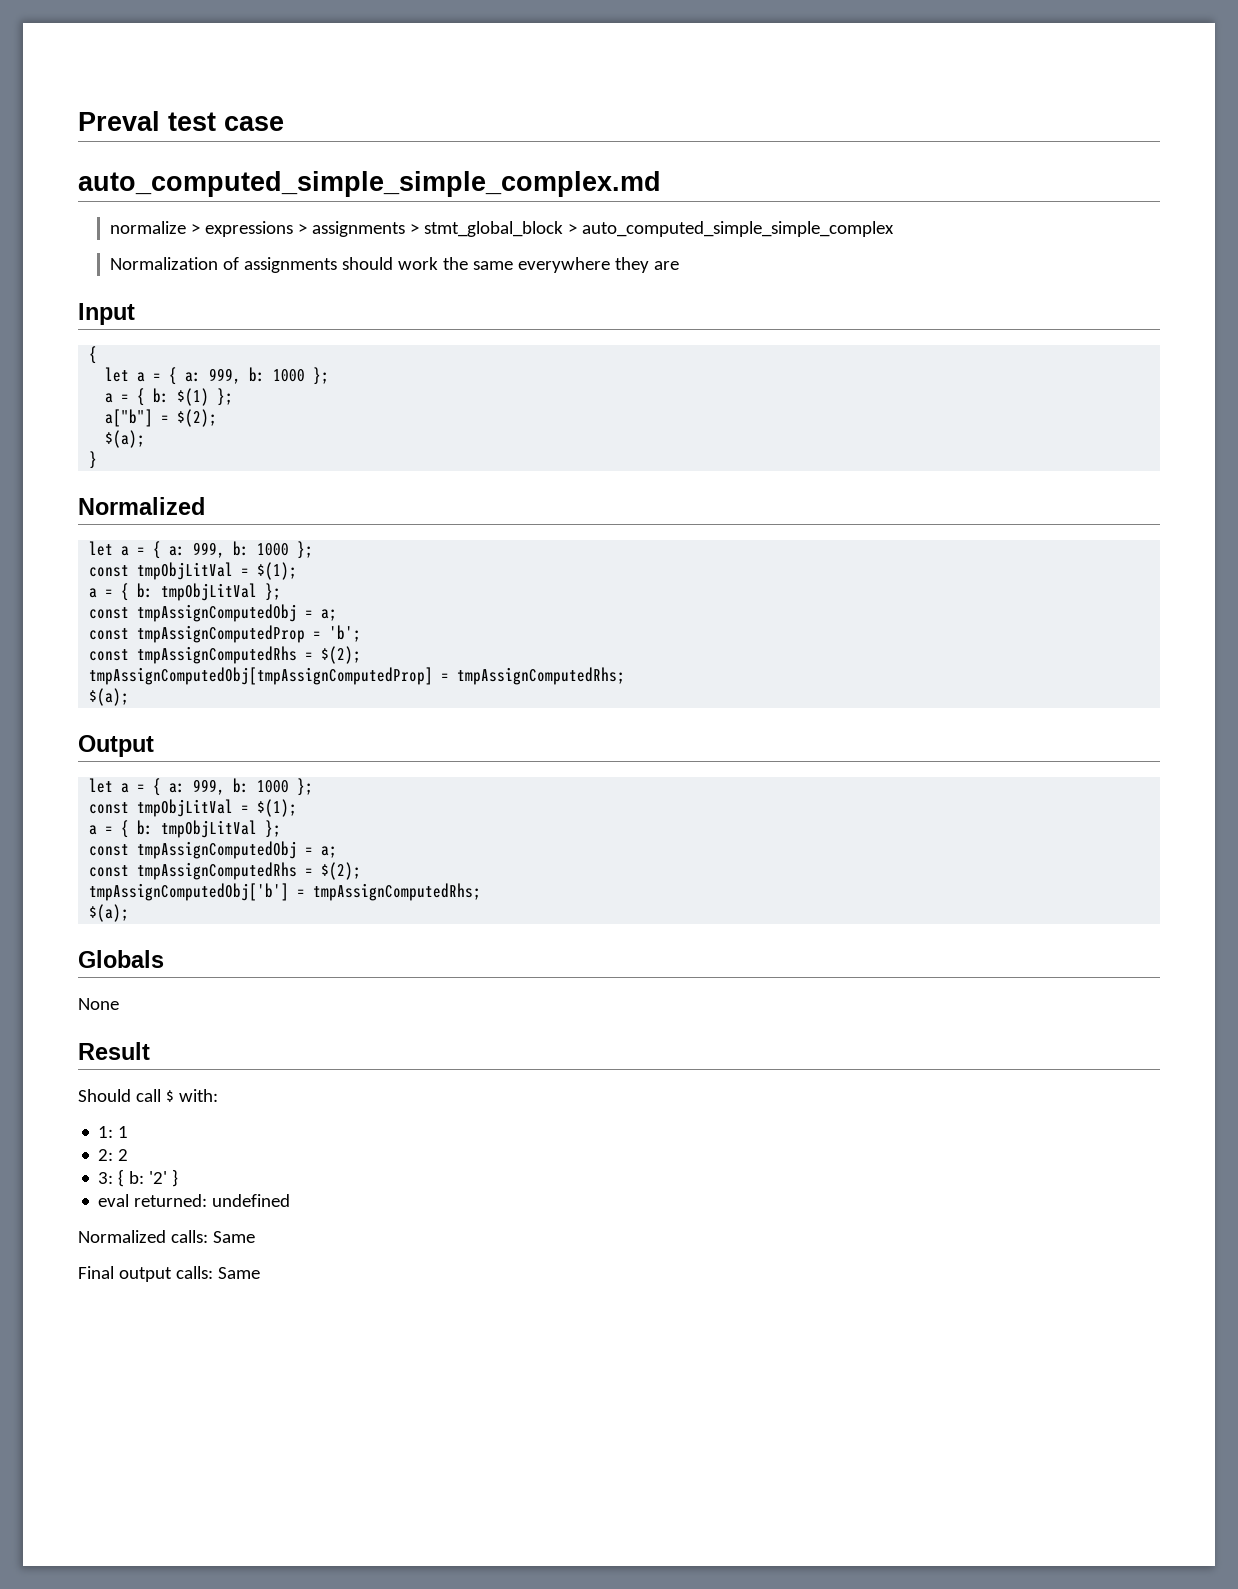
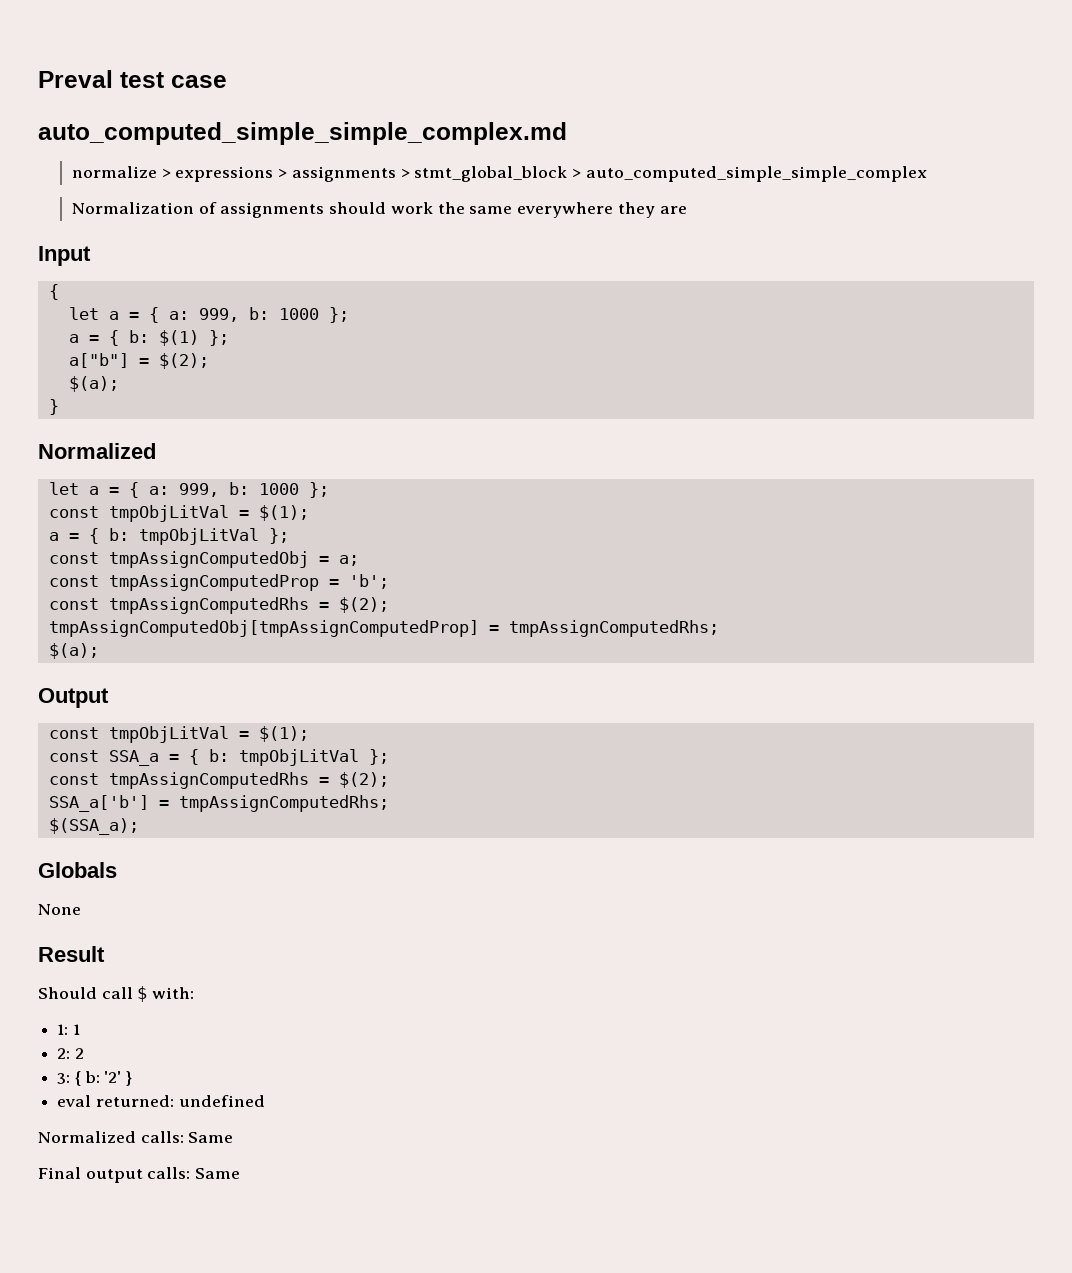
  Output
- let a = { a: 999, b: 1000 };
  const tmpObjLitVal = $(1);
- a = { b: tmpObjLitVal };
- const tmpAssignComputedObj = a;
+ const SSA_a = { b: tmpObjLitVal };
  const tmpAssignComputedRhs = $(2);
- tmpAssignComputedObj['b'] = tmpAssignComputedRhs;
- $(a);
+ SSA_a['b'] = tmpAssignComputedRhs;
+ $(SSA_a);

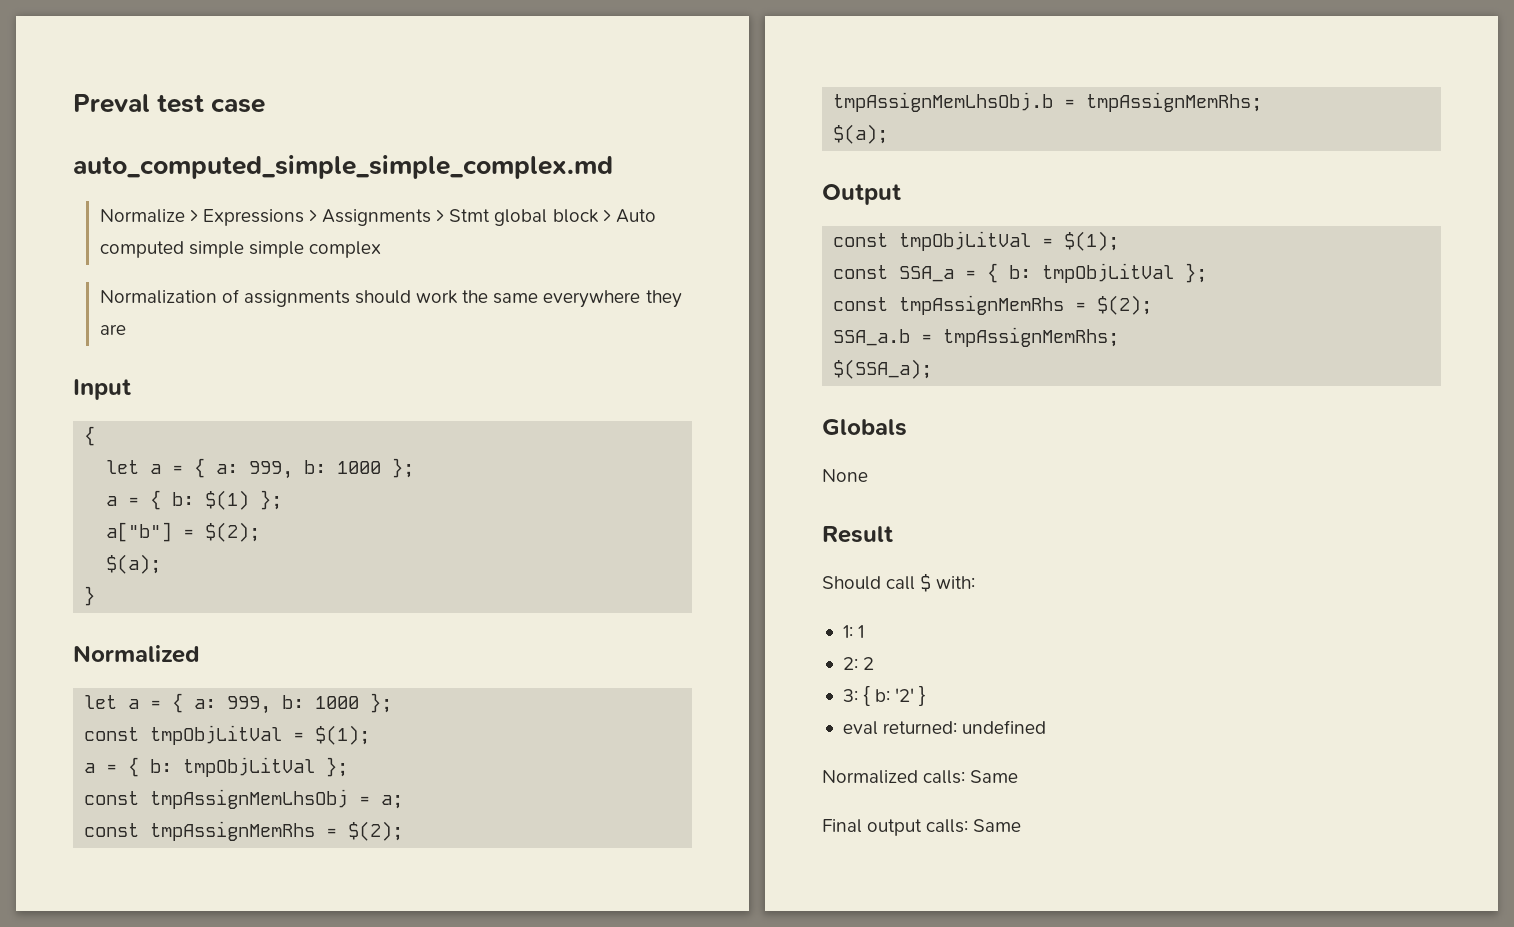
- normalize > expressions > assignments > stmt_global_block > auto_computed_simple_simple_complex
+ Normalize > Expressions > Assignments > Stmt global block > Auto computed simple simple complex
- const tmpAssignComputedObj = a;
- const tmpAssignComputedProp = 'b';
- const tmpAssignComputedRhs = $(2);
- tmpAssignComputedObj[tmpAssignComputedProp] = tmpAssignComputedRhs;
+ const tmpAssignMemLhsObj = a;
+ const tmpAssignMemRhs = $(2);
+ tmpAssignMemLhsObj.b = tmpAssignMemRhs;
  const SSA_a = { b: tmpObjLitVal };
- const tmpAssignComputedRhs = $(2);
- SSA_a['b'] = tmpAssignComputedRhs;
+ const tmpAssignMemRhs = $(2);
+ SSA_a.b = tmpAssignMemRhs;

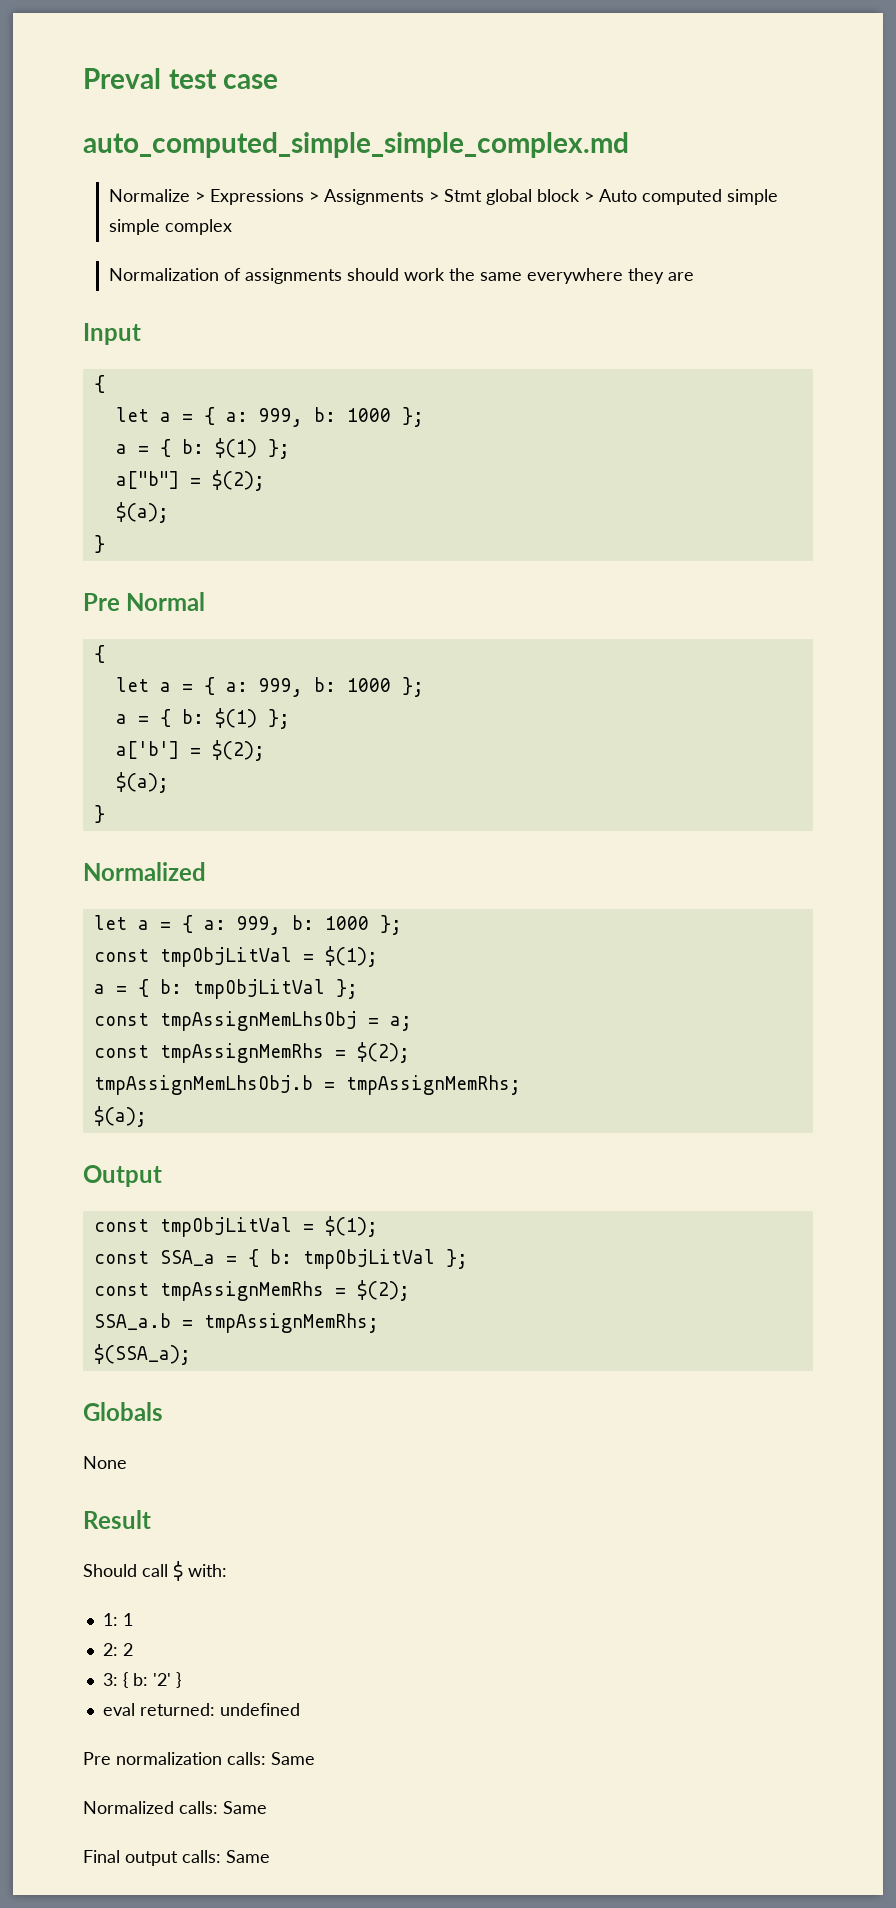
+ Pre Normal
+ {
+ let a = { a: 999, b: 1000 };
+ a = { b: $(1) };
+ a['b'] = $(2);
+ $(a);
+ }
+ Pre normalization calls: Same

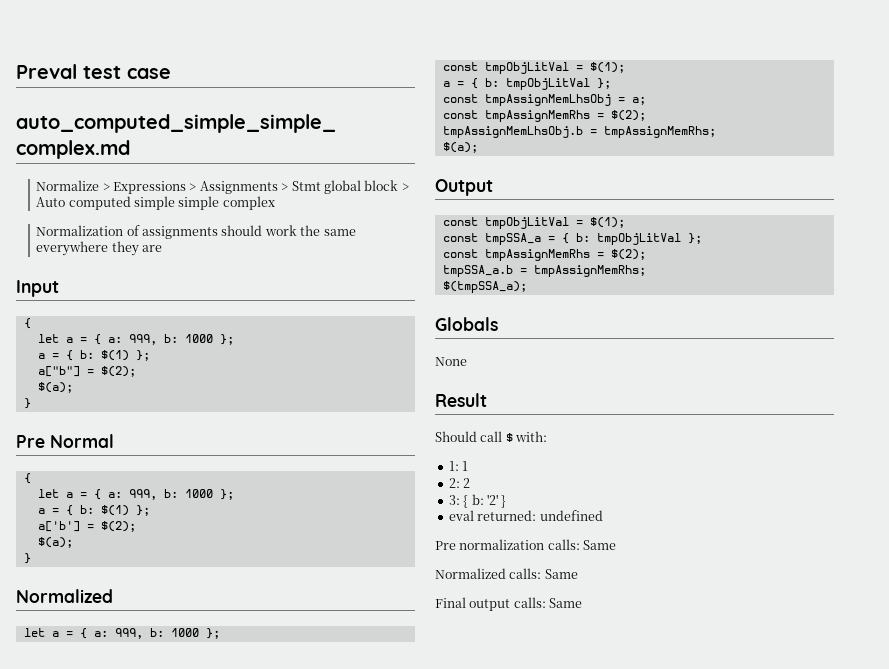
- const SSA_a = { b: tmpObjLitVal };
+ const tmpSSA_a = { b: tmpObjLitVal };
- SSA_a.b = tmpAssignMemRhs;
- $(SSA_a);
+ tmpSSA_a.b = tmpAssignMemRhs;
+ $(tmpSSA_a);

